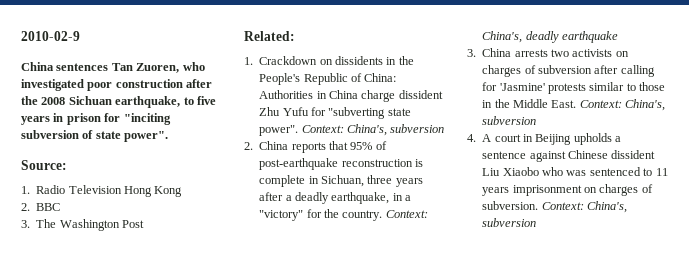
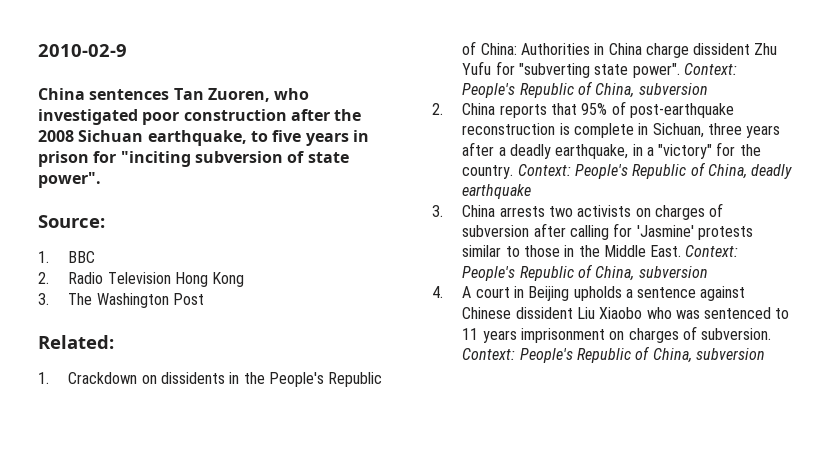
- 1. Radio Television Hong Kong
+ 1. BBC
+ 2. Radio Television Hong Kong
- 2. BBC
- 1. Crackdown on dissidents in the People's Republic of China: Authorities in China charge dissident Zhu Yufu for "subverting state power". Context: China's, subversion
+ 1. Crackdown on dissidents in the People's Republic of China: Authorities in China charge dissident Zhu Yufu for "subverting state power". Context: People's Republic of China, subversion
- Context: China's, deadly earthquake
+ Context: People's Republic of China, deadly earthquake
- 3. China arrests two activists on charges of subversion after calling for 'Jasmine' protests similar to those in the Middle East. Context: China's, subversion
+ 3. China arrests two activists on charges of subversion after calling for 'Jasmine' protests similar to those in the Middle East. Context: People's Republic of China, subversion
- 4. A court in Beijing upholds a sentence against Chinese dissident Liu Xiaobo who was sentenced to 11 years imprisonment on charges of subversion. Context: China's, subversion
+ 4. A court in Beijing upholds a sentence against Chinese dissident Liu Xiaobo who was sentenced to 11 years imprisonment on charges of subversion. Context: People's Republic of China, subversion

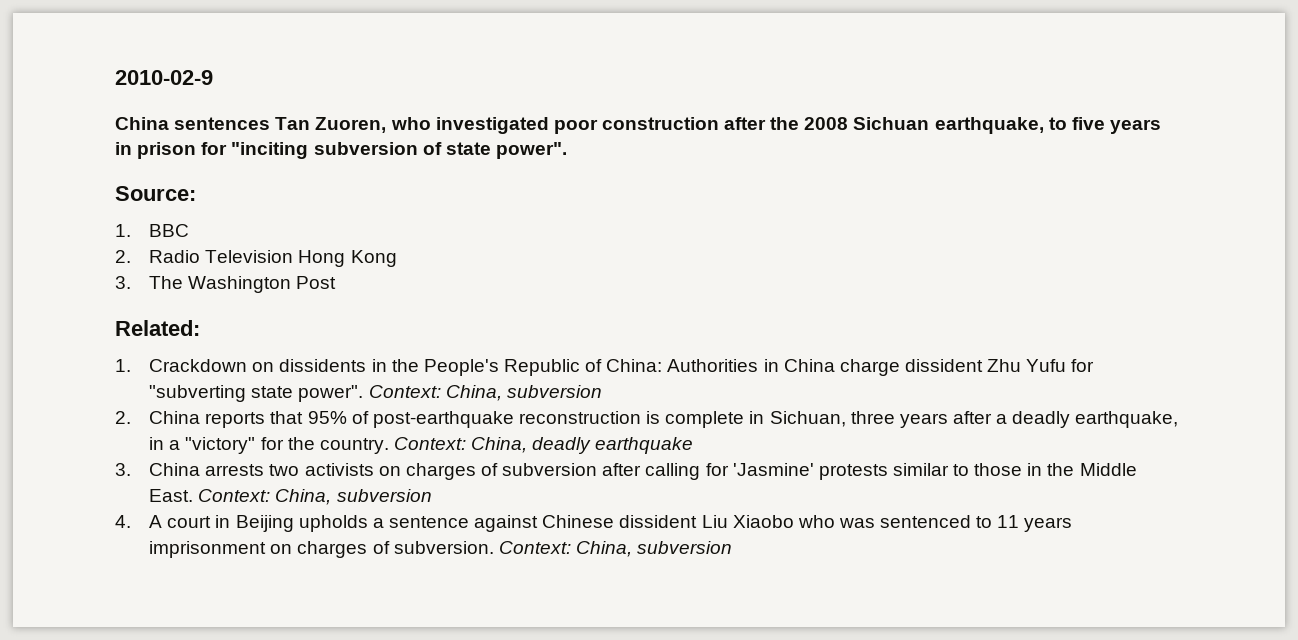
- 1. Crackdown on dissidents in the People's Republic of China: Authorities in China charge dissident Zhu Yufu for "subverting state power". Context: People's Republic of China, subversion
+ 1. Crackdown on dissidents in the People's Republic of China: Authorities in China charge dissident Zhu Yufu for "subverting state power". Context: China, subversion
- Context: People's Republic of China, deadly earthquake
+ Context: China, deadly earthquake
- 3. China arrests two activists on charges of subversion after calling for 'Jasmine' protests similar to those in the Middle East. Context: People's Republic of China, subversion
+ 3. China arrests two activists on charges of subversion after calling for 'Jasmine' protests similar to those in the Middle East. Context: China, subversion
- 4. A court in Beijing upholds a sentence against Chinese dissident Liu Xiaobo who was sentenced to 11 years imprisonment on charges of subversion. Context: People's Republic of China, subversion
+ 4. A court in Beijing upholds a sentence against Chinese dissident Liu Xiaobo who was sentenced to 11 years imprisonment on charges of subversion. Context: China, subversion

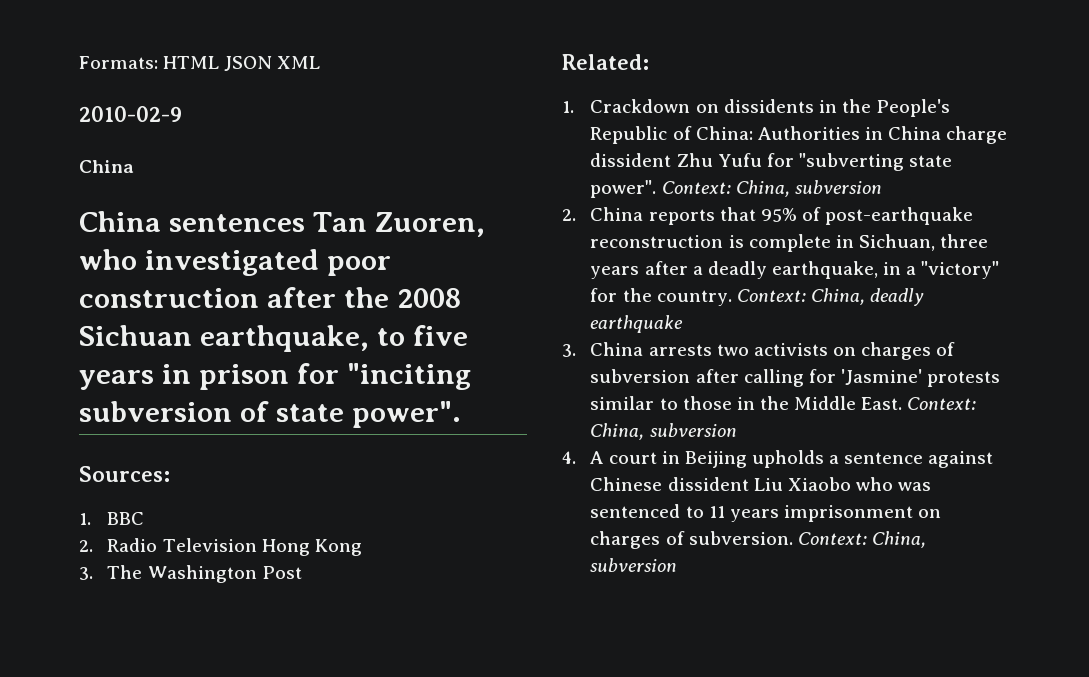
+ Formats: HTML JSON XML
  2010-02-9
+ China
- Source:
+ Sources:

